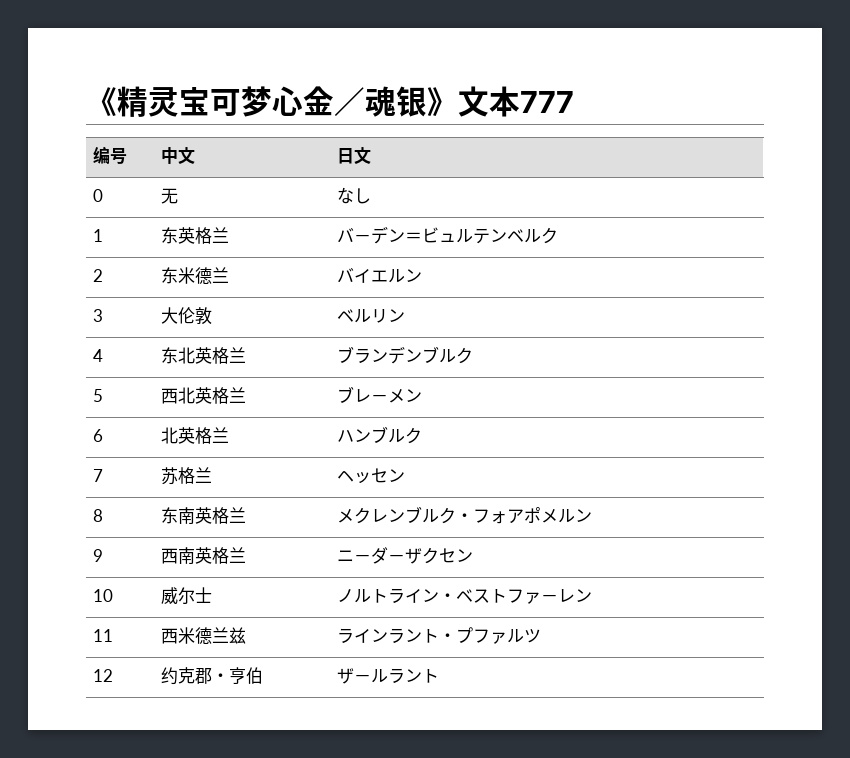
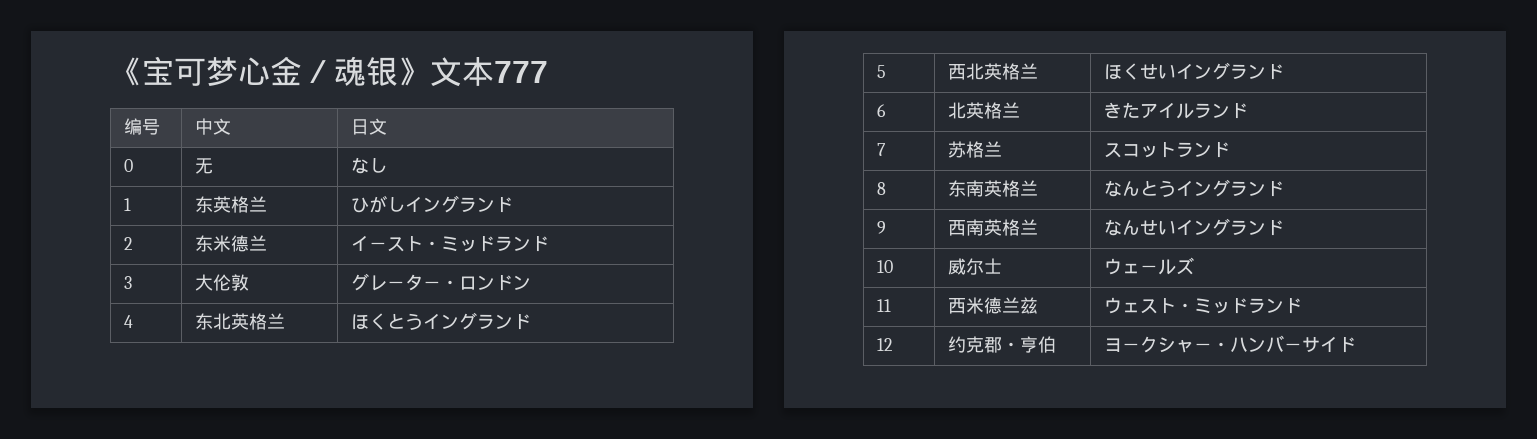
- 《精灵宝可梦心金／魂银》文本777
+ 《宝可梦心金／魂银》文本777
- 1 | 东英格兰 | バ－デン＝ビュルテンベルク
+ 1 | 东英格兰 | ひがしイングランド
- 2 | 东米德兰 | バイエルン
+ 2 | 东米德兰 | イ－スト・ミッドランド
- 3 | 大伦敦 | ベルリン
+ 3 | 大伦敦 | グレ－タ－・ロンドン
- 4 | 东北英格兰 | ブランデンブルク
+ 4 | 东北英格兰 | ほくとうイングランド
- 5 | 西北英格兰 | ブレ－メン
+ 5 | 西北英格兰 | ほくせいイングランド
- 6 | 北英格兰 | ハンブルク
+ 6 | 北英格兰 | きたアイルランド
- 7 | 苏格兰 | ヘッセン
+ 7 | 苏格兰 | スコットランド
- 8 | 东南英格兰 | メクレンブルク・フォアポメルン
+ 8 | 东南英格兰 | なんとうイングランド
- 9 | 西南英格兰 | ニ－ダ－ザクセン
+ 9 | 西南英格兰 | なんせいイングランド
- 10 | 威尔士 | ノルトライン・ベストファ－レン
- 11 | 西米德兰兹 | ラインラント・プファルツ
- 12 | 约克郡・亨伯 | ザ－ルラント
+ 10 | 威尔士 | ウェ－ルズ
+ 11 | 西米德兰兹 | ウェスト・ミッドランド
+ 12 | 约克郡・亨伯 | ヨ－クシャ－・ハンバ－サイド

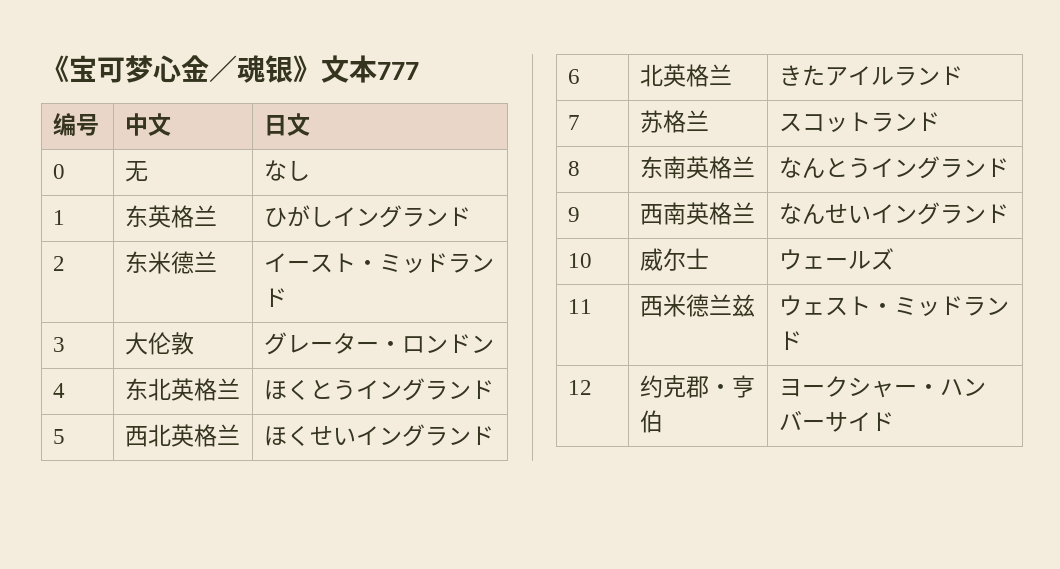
- 2 | 东米德兰 | イ－スト・ミッドランド
+ 2 | 东米德兰 | イースト・ミッドランド
- 3 | 大伦敦 | グレ－タ－・ロンドン
+ 3 | 大伦敦 | グレーター・ロンドン
- 10 | 威尔士 | ウェ－ルズ
+ 10 | 威尔士 | ウェールズ
- 12 | 约克郡・亨伯 | ヨ－クシャ－・ハンバ－サイド
+ 12 | 约克郡・亨伯 | ヨークシャー・ハンバーサイド

